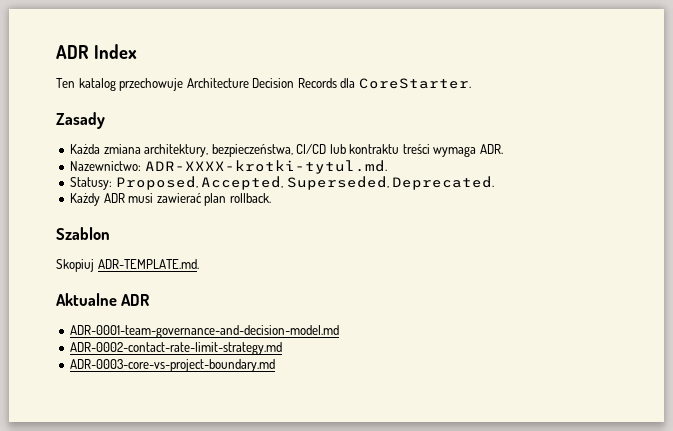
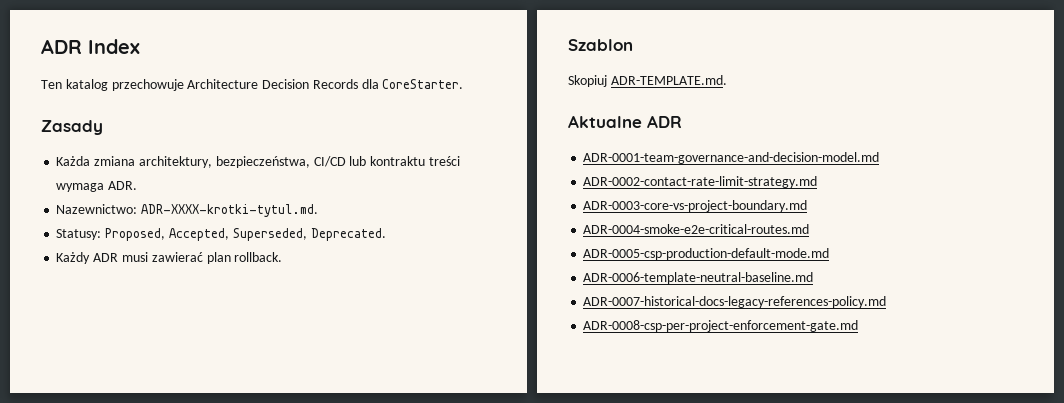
+ ADR-0004-smoke-e2e-critical-routes.md
+ ADR-0005-csp-production-default-mode.md
+ ADR-0006-template-neutral-baseline.md
+ ADR-0007-historical-docs-legacy-references-policy.md
+ ADR-0008-csp-per-project-enforcement-gate.md

